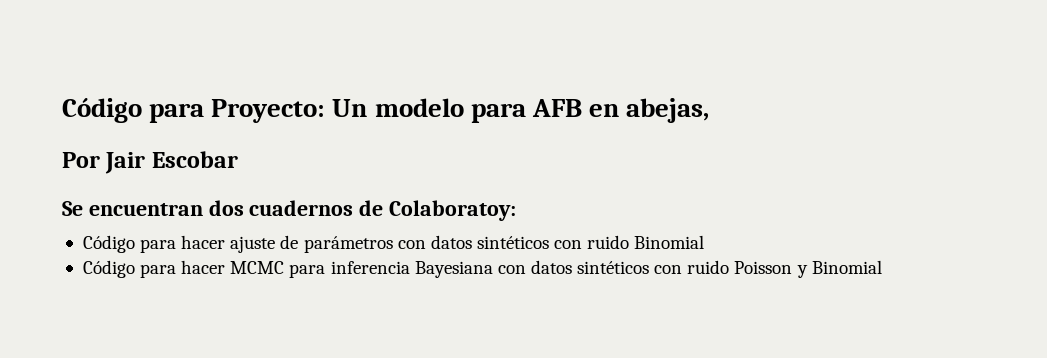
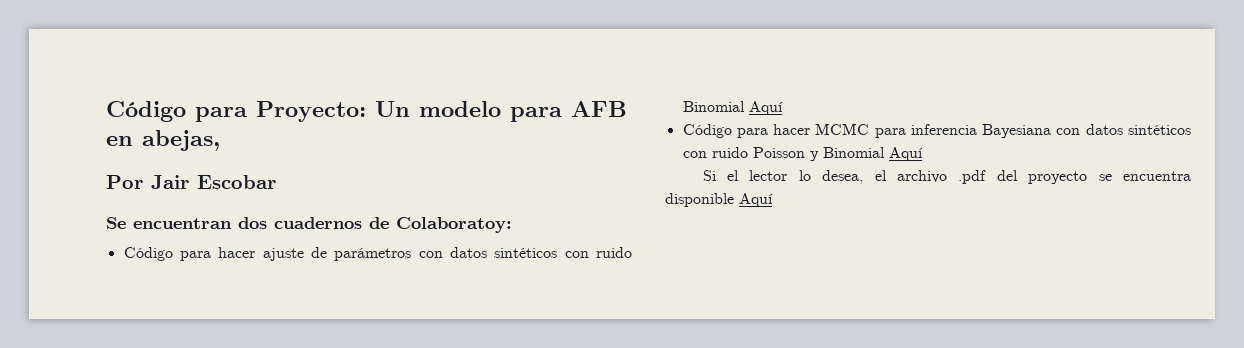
- Código para hacer ajuste de parámetros con datos sintéticos con ruido Binomial
+ Código para hacer ajuste de parámetros con datos sintéticos con ruido Binomial Aquí
- Código para hacer MCMC para inferencia Bayesiana con datos sintéticos con ruido Poisson y Binomial
+ Código para hacer MCMC para inferencia Bayesiana con datos sintéticos con ruido Poisson y Binomial Aquí
+ Si el lector lo desea, el archivo .pdf del proyecto se encuentra disponible Aquí

